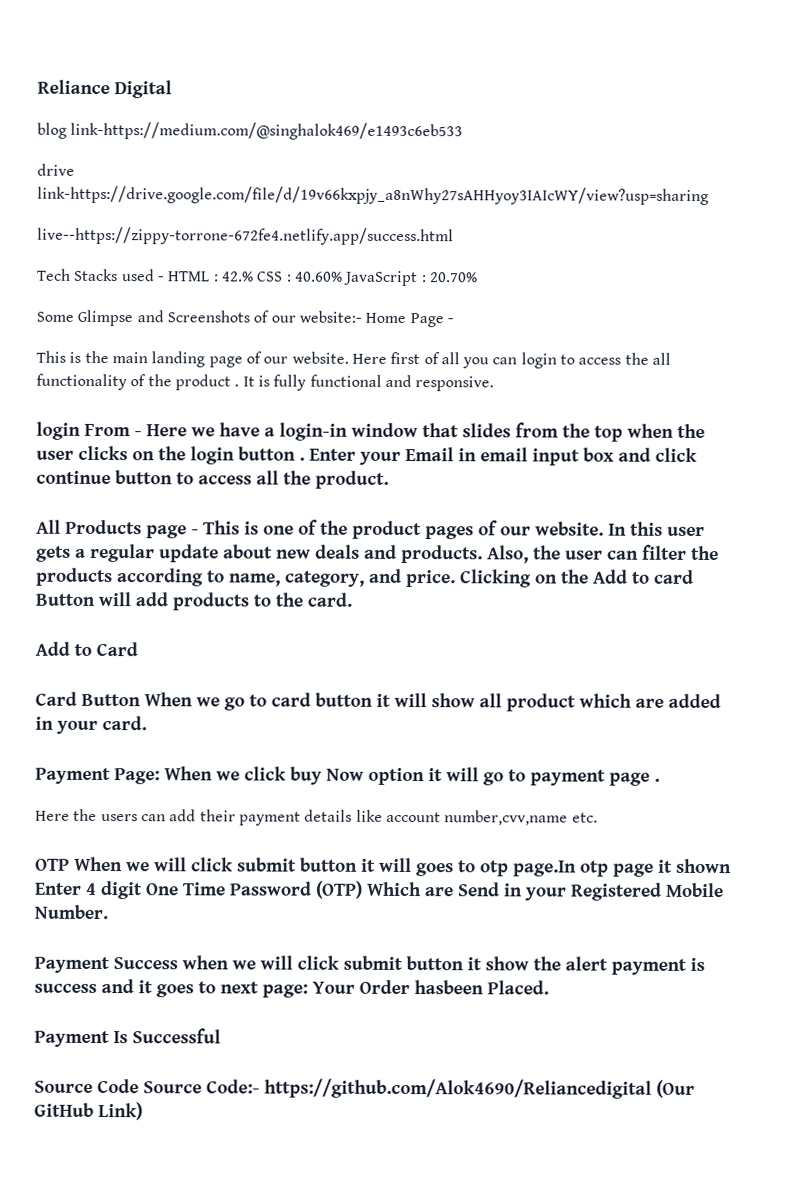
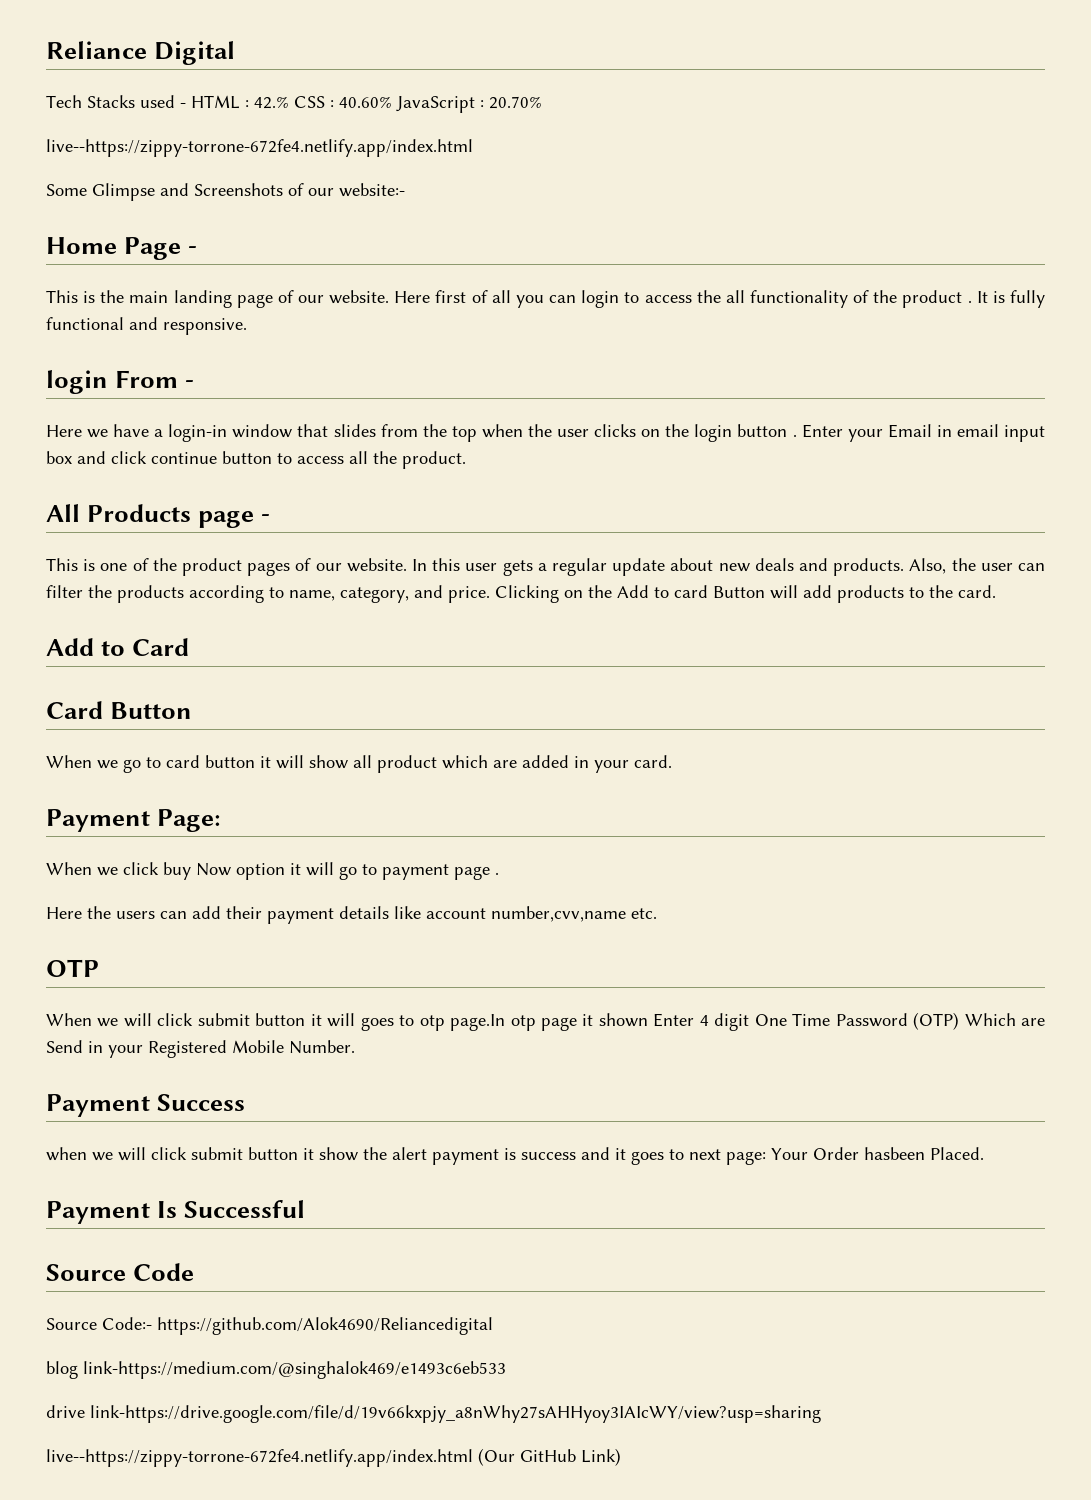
- blog link-https://medium.com/@singhalok469/e1493c6eb533
- drive link-https://drive.google.com/file/d/19v66kxpjy_a8nWhy27sAHHyoy3IAIcWY/view?usp=sharing
- live--https://zippy-torrone-672fe4.netlify.app/success.html
  Tech Stacks used - HTML : 42.% CSS : 40.60% JavaScript : 20.70%
+ live--https://zippy-torrone-672fe4.netlify.app/index.html
- Some Glimpse and Screenshots of our website:- Home Page -
+ Some Glimpse and Screenshots of our website:-
+ Home Page -
- login From - Here we have a login-in window that slides from the top when the user clicks on the login button .
+ login From -
+ Here we have a login-in window that slides from the top when the user clicks on the login button .
- All Products page - This is one of the product pages of our website.
+ All Products page -
+ This is one of the product pages of our website.
- Card Button When we go to card button it will show all product which are added in your card.
+ Card Button
+ When we go to card button it will show all product which are added in your card.
- Payment Page: When we click buy Now option it will go to payment page .
+ Payment Page:
+ When we click buy Now option it will go to payment page .
- OTP When we will click submit button it will goes to otp page.In otp page it shown Enter 4 digit One Time Password (OTP) Which are Send in your Registered Mobile Number.
+ OTP
+ When we will click submit button it will goes to otp page.In otp page it shown Enter 4 digit One Time Password (OTP) Which are Send in your Registered Mobile Number.
- Payment Success when we will click submit button it show the alert payment is success and it goes to next page: Your Order hasbeen Placed.
+ Payment Success
+ when we will click submit button it show the alert payment is success and it goes to next page: Your Order hasbeen Placed.
- Source Code Source Code:- https://github.com/Alok4690/Reliancedigital (Our GitHub Link)
+ Source Code
+ Source Code:- https://github.com/Alok4690/Reliancedigital
+ blog link-https://medium.com/@singhalok469/e1493c6eb533
+ drive link-https://drive.google.com/file/d/19v66kxpjy_a8nWhy27sAHHyoy3IAIcWY/view?usp=sharing
+ live--https://zippy-torrone-672fe4.netlify.app/index.html (Our GitHub Link)

